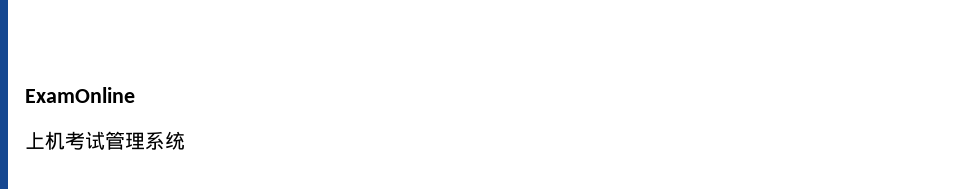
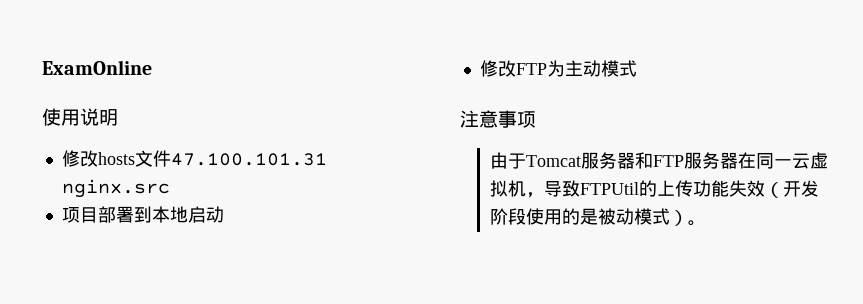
- 上机考试管理系统
+ 使用说明
+ 修改hosts文件47.100.101.31 nginx.src
+ 项目部署到本地启动
+ 修改FTP为主动模式
+ 注意事项
+ 由于Tomcat服务器和FTP服务器在同一云虚拟机，导致FTPUtil的上传功能失效（开发阶段使用的是被动模式）。

